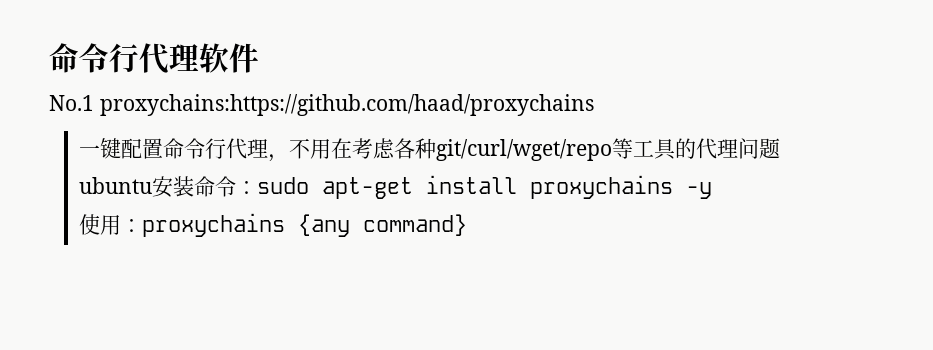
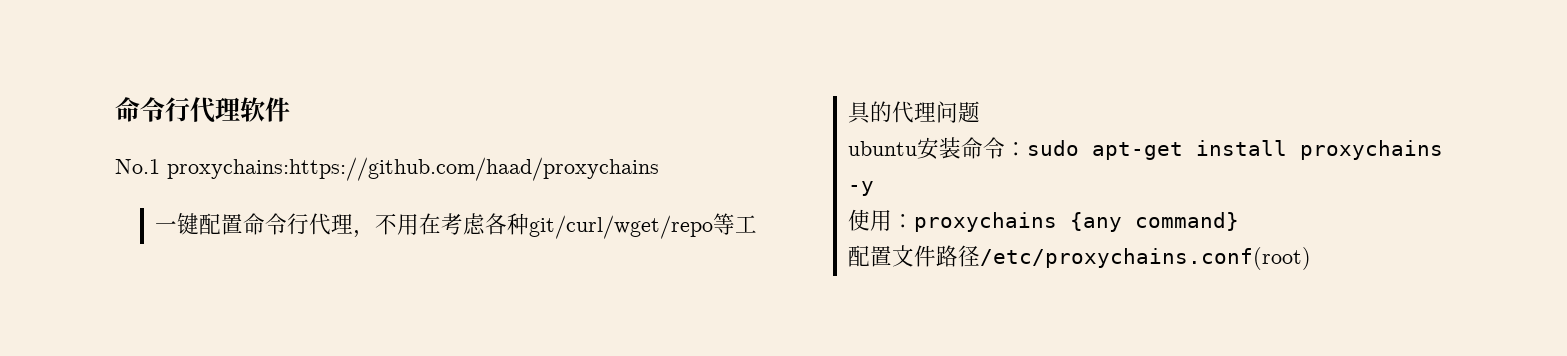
+ 配置文件路径/etc/proxychains.conf(root)

